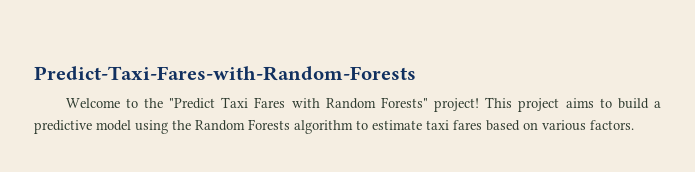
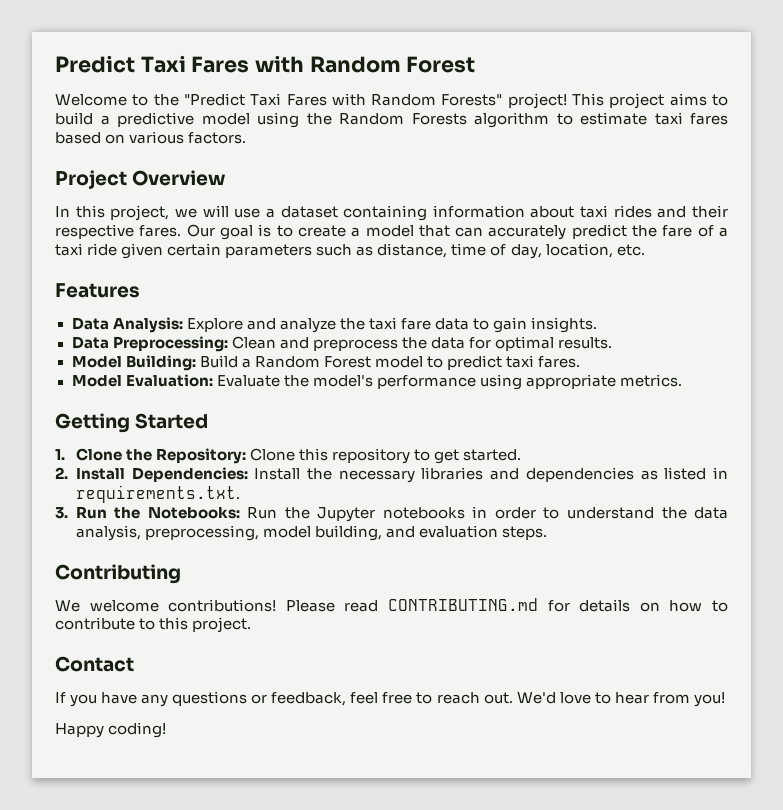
- Predict-Taxi-Fares-with-Random-Forests
+ Predict Taxi Fares with Random Forest
+ Project Overview
+ In this project, we will use a dataset containing information about taxi rides and their respective fares. Our goal is to create a model that can accurately predict the fare of a taxi ride given certain parameters such as distance, time of day, location, etc.
+ Features
+ Data Analysis: Explore and analyze the taxi fare data to gain insights.
+ Data Preprocessing: Clean and preprocess the data for optimal results.
+ Model Building: Build a Random Forest model to predict taxi fares.
+ Model Evaluation: Evaluate the model's performance using appropriate metrics.
+ Getting Started
+ 1. Clone the Repository: Clone this repository to get started.
+ 2. Install Dependencies: Install the necessary libraries and dependencies as listed in requirements.txt.
+ 3. Run the Notebooks: Run the Jupyter notebooks in order to understand the data analysis, preprocessing, model building, and evaluation steps.
+ Contributing
+ We welcome contributions! Please read CONTRIBUTING.md for details on how to contribute to this project.
+ Contact
+ If you have any questions or feedback, feel free to reach out. We'd love to hear from you!
+ Happy coding!

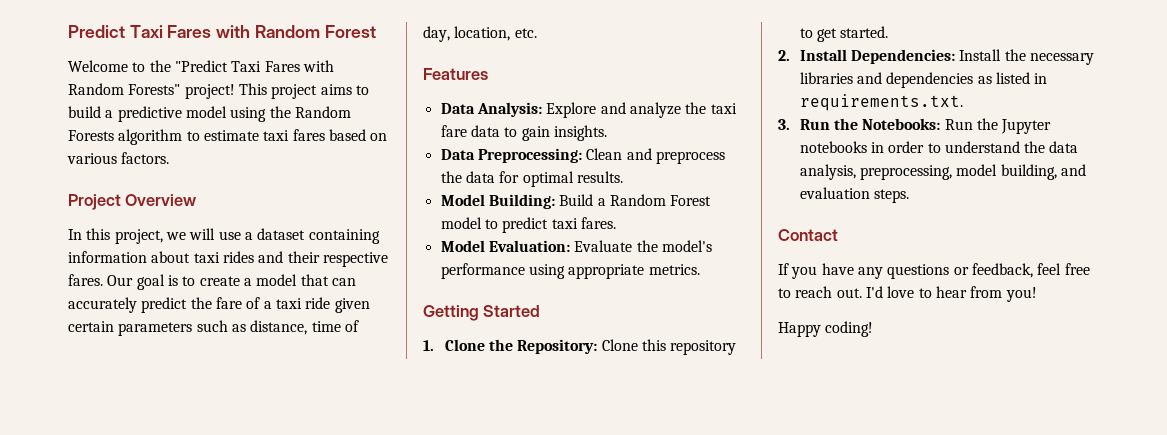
- Contributing
- We welcome contributions! Please read CONTRIBUTING.md for details on how to contribute to this project.
- We'd love to hear from you!
+ I'd love to hear from you!

